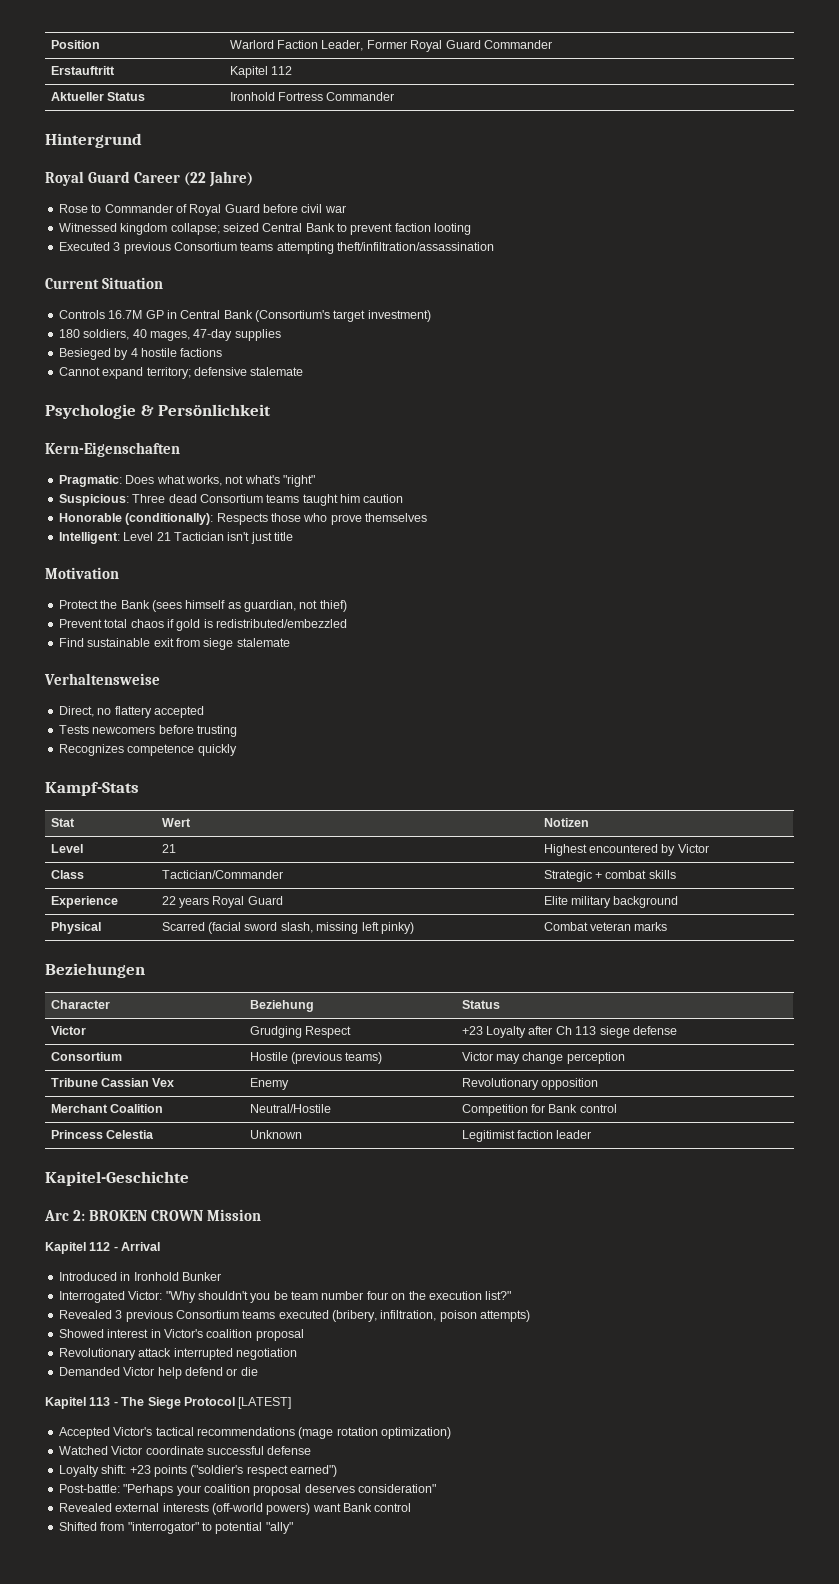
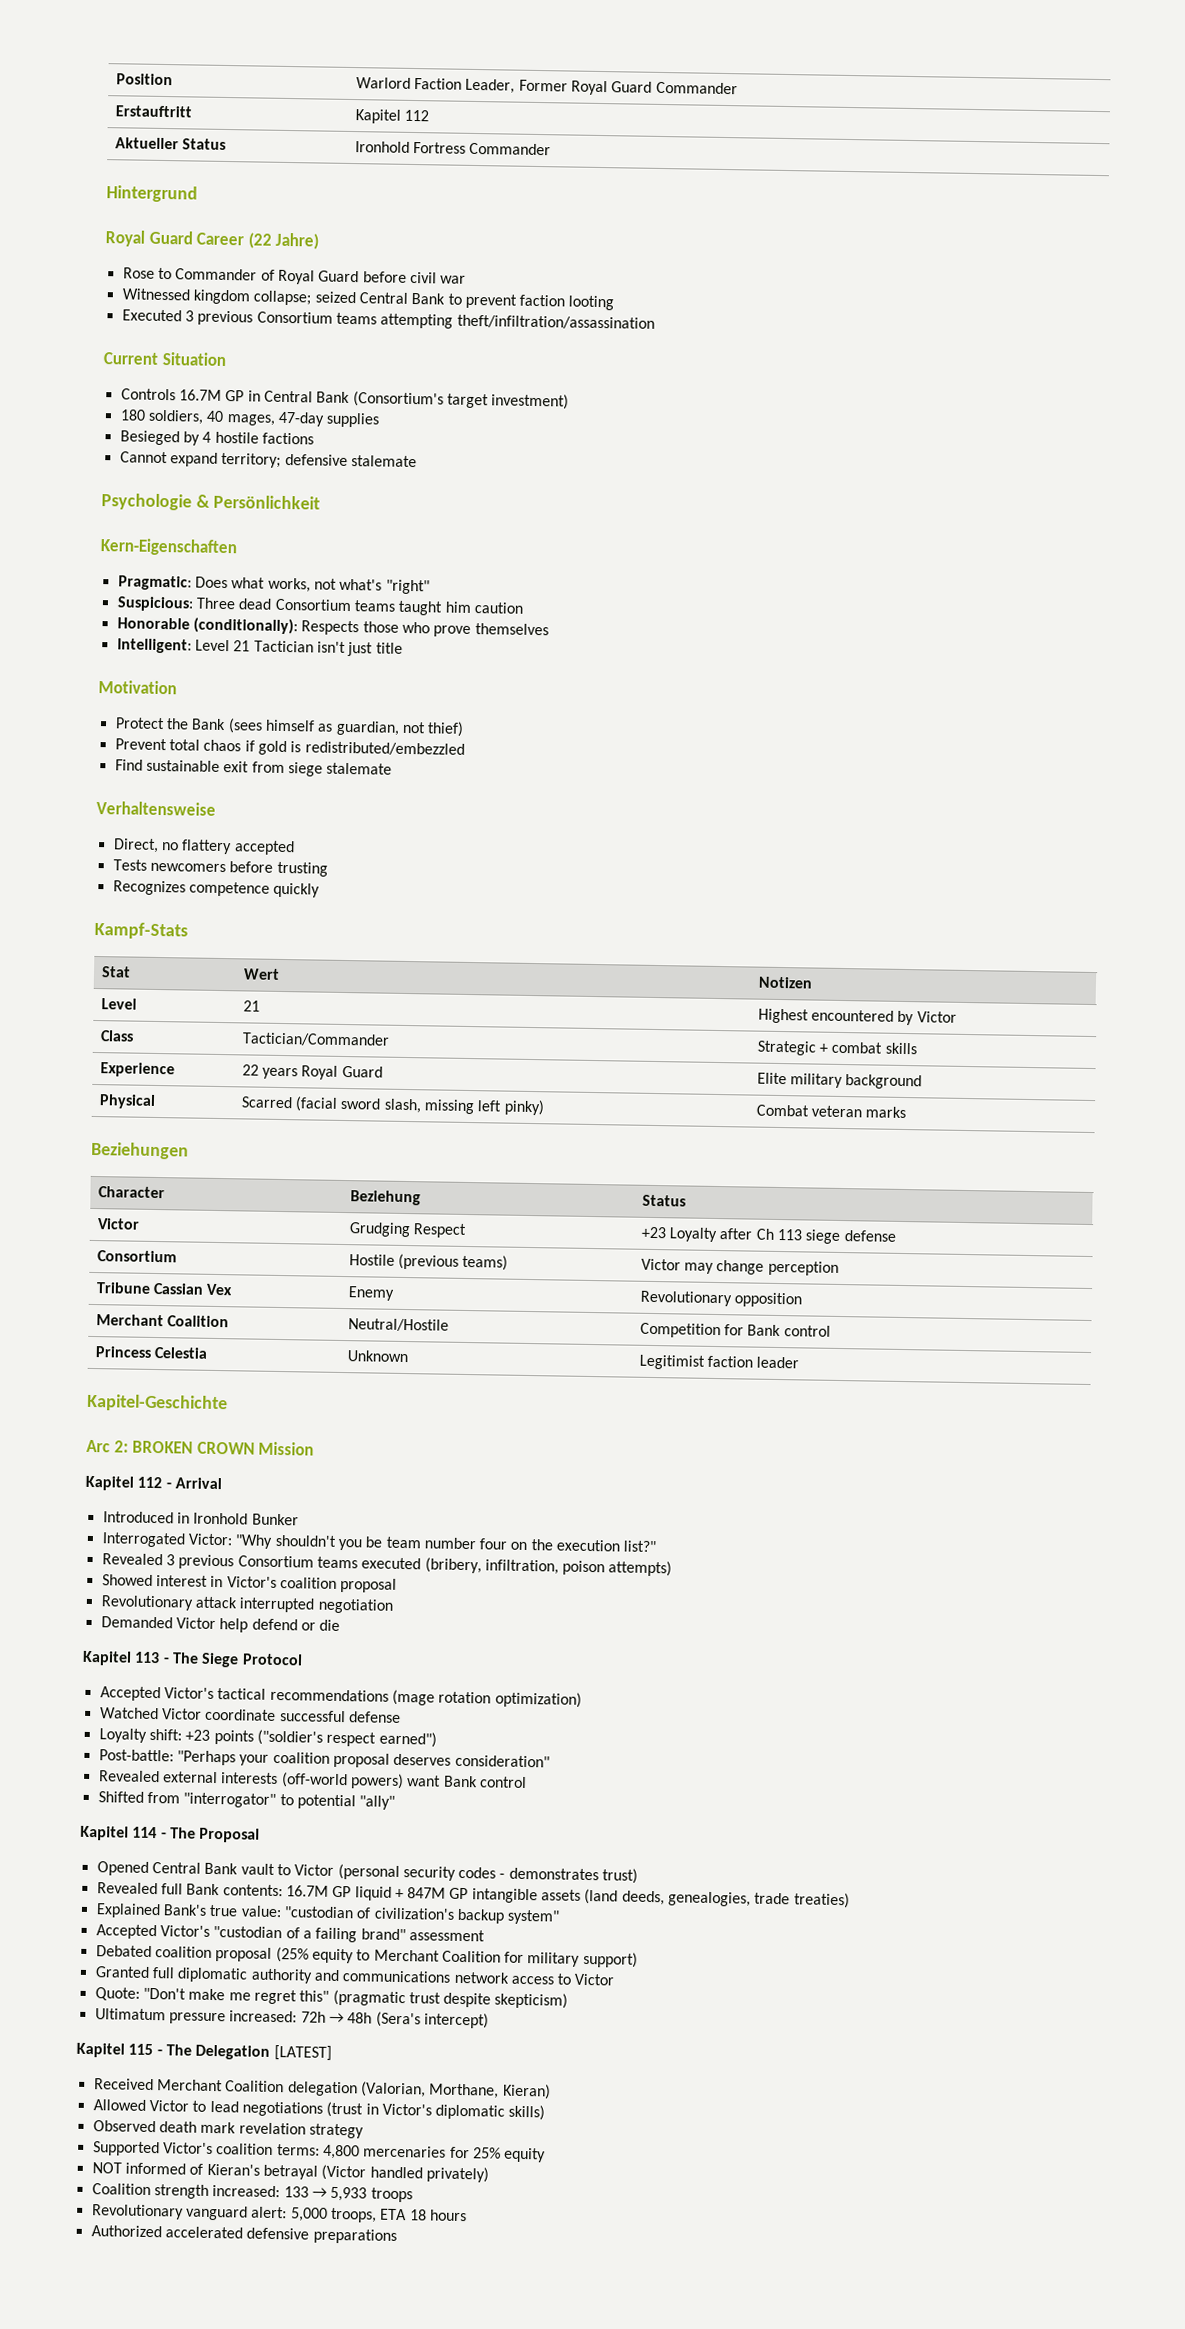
- Kapitel 113 - The Siege Protocol [LATEST]
+ Kapitel 113 - The Siege Protocol
+ Kapitel 114 - The Proposal
+ Opened Central Bank vault to Victor (personal security codes - demonstrates trust)
+ Revealed full Bank contents: 16.7M GP liquid + 847M GP intangible assets (land deeds, genealogies, trade treaties)
+ Explained Bank's true value: "custodian of civilization's backup system"
+ Accepted Victor's "custodian of a failing brand" assessment
+ Debated coalition proposal (25% equity to Merchant Coalition for military support)
+ Granted full diplomatic authority and communications network access to Victor
+ Quote: "Don't make me regret this" (pragmatic trust despite skepticism)
+ Ultimatum pressure increased: 72h → 48h (Sera's intercept)
+ Kapitel 115 - The Delegation [LATEST]
+ Received Merchant Coalition delegation (Valorian, Morthane, Kieran)
+ Allowed Victor to lead negotiations (trust in Victor's diplomatic skills)
+ Observed death mark revelation strategy
+ Supported Victor's coalition terms: 4,800 mercenaries for 25% equity
+ NOT informed of Kieran's betrayal (Victor handled privately)
+ Coalition strength increased: 133 → 5,933 troops
+ Revolutionary vanguard alert: 5,000 troops, ETA 18 hours
+ Authorized accelerated defensive preparations

